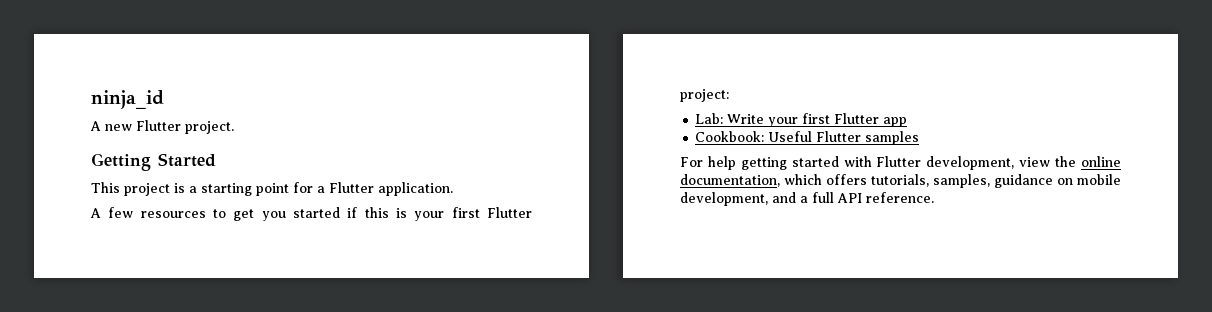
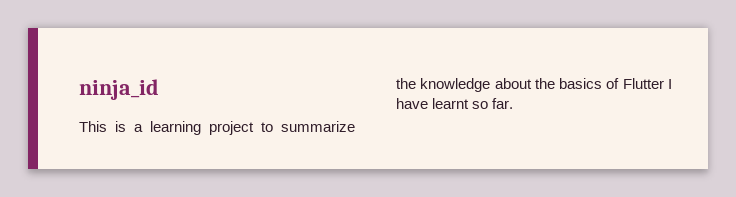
- A new Flutter project.
- Getting Started
- This project is a starting point for a Flutter application.
- A few resources to get you started if this is your first Flutter project:
- Lab: Write your first Flutter app
- Cookbook: Useful Flutter samples
- For help getting started with Flutter development, view the online documentation, which offers tutorials, samples, guidance on mobile development, and a full API reference.
+ This is a learning project to summarize the knowledge about the basics of Flutter I have learnt so far.

